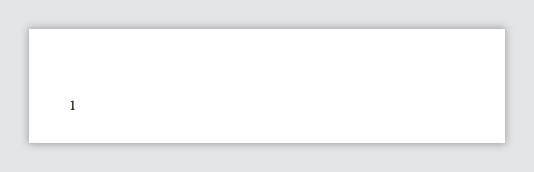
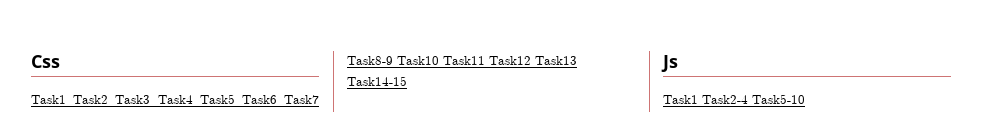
- 1
+ Css
+ Task1 Task2 Task3 Task4 Task5 Task6 Task7 Task8-9 Task10 Task11 Task12 Task13 Task14-15
+ Js
+ Task1 Task2-4 Task5-10

